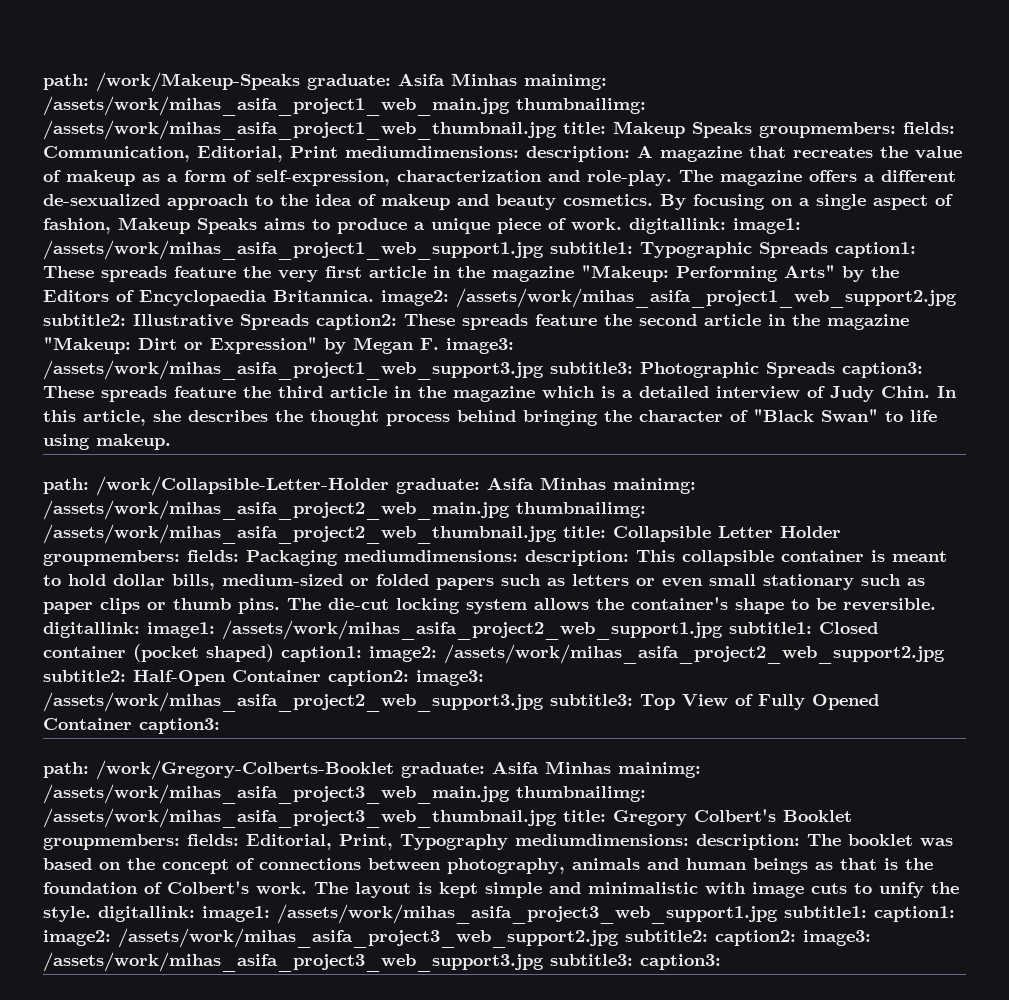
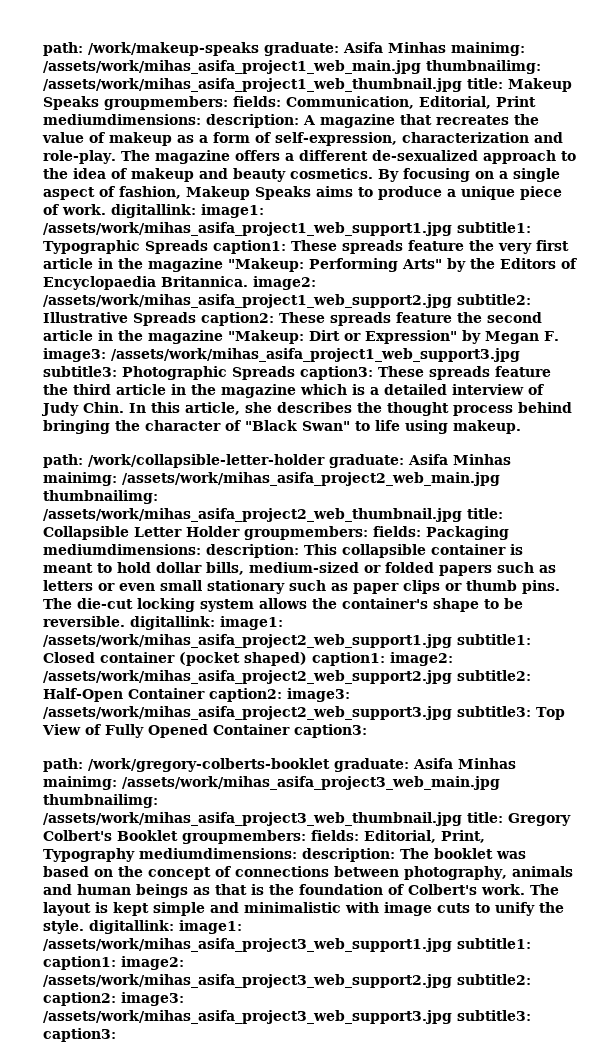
- path: /work/Makeup-Speaks graduate: Asifa Minhas mainimg: /assets/work/mihas_asifa_project1_web_main.jpg thumbnailimg: /assets/work/mihas_asifa_project1_web_thumbnail.jpg title: Makeup Speaks groupmembers: fields: Communication, Editorial, Print mediumdimensions: description: A magazine that recreates the value of makeup as a form of self-expression, characterization and role-play.
+ path: /work/makeup-speaks graduate: Asifa Minhas mainimg: /assets/work/mihas_asifa_project1_web_main.jpg thumbnailimg: /assets/work/mihas_asifa_project1_web_thumbnail.jpg title: Makeup Speaks groupmembers: fields: Communication, Editorial, Print mediumdimensions: description: A magazine that recreates the value of makeup as a form of self-expression, characterization and role-play.
- path: /work/Collapsible-Letter-Holder graduate: Asifa Minhas mainimg: /assets/work/mihas_asifa_project2_web_main.jpg thumbnailimg: /assets/work/mihas_asifa_project2_web_thumbnail.jpg title: Collapsible Letter Holder groupmembers: fields: Packaging mediumdimensions: description: This collapsible container is meant to hold dollar bills, medium-sized or folded papers such as letters or even small stationary such as paper clips or thumb pins.
+ path: /work/collapsible-letter-holder graduate: Asifa Minhas mainimg: /assets/work/mihas_asifa_project2_web_main.jpg thumbnailimg: /assets/work/mihas_asifa_project2_web_thumbnail.jpg title: Collapsible Letter Holder groupmembers: fields: Packaging mediumdimensions: description: This collapsible container is meant to hold dollar bills, medium-sized or folded papers such as letters or even small stationary such as paper clips or thumb pins.
- path: /work/Gregory-Colberts-Booklet graduate: Asifa Minhas mainimg: /assets/work/mihas_asifa_project3_web_main.jpg thumbnailimg: /assets/work/mihas_asifa_project3_web_thumbnail.jpg title: Gregory Colbert's Booklet groupmembers: fields: Editorial, Print, Typography mediumdimensions: description: The booklet was based on the concept of connections between photography, animals and human beings as that is the foundation of Colbert's work.
+ path: /work/gregory-colberts-booklet graduate: Asifa Minhas mainimg: /assets/work/mihas_asifa_project3_web_main.jpg thumbnailimg: /assets/work/mihas_asifa_project3_web_thumbnail.jpg title: Gregory Colbert's Booklet groupmembers: fields: Editorial, Print, Typography mediumdimensions: description: The booklet was based on the concept of connections between photography, animals and human beings as that is the foundation of Colbert's work.

